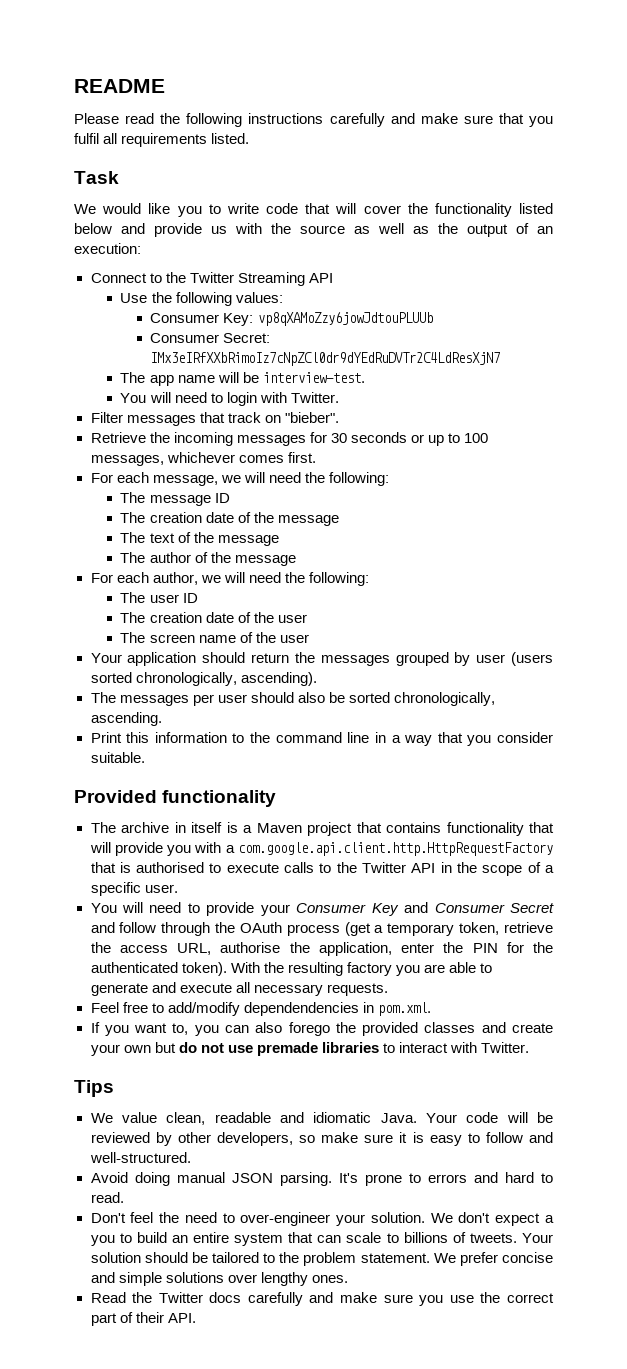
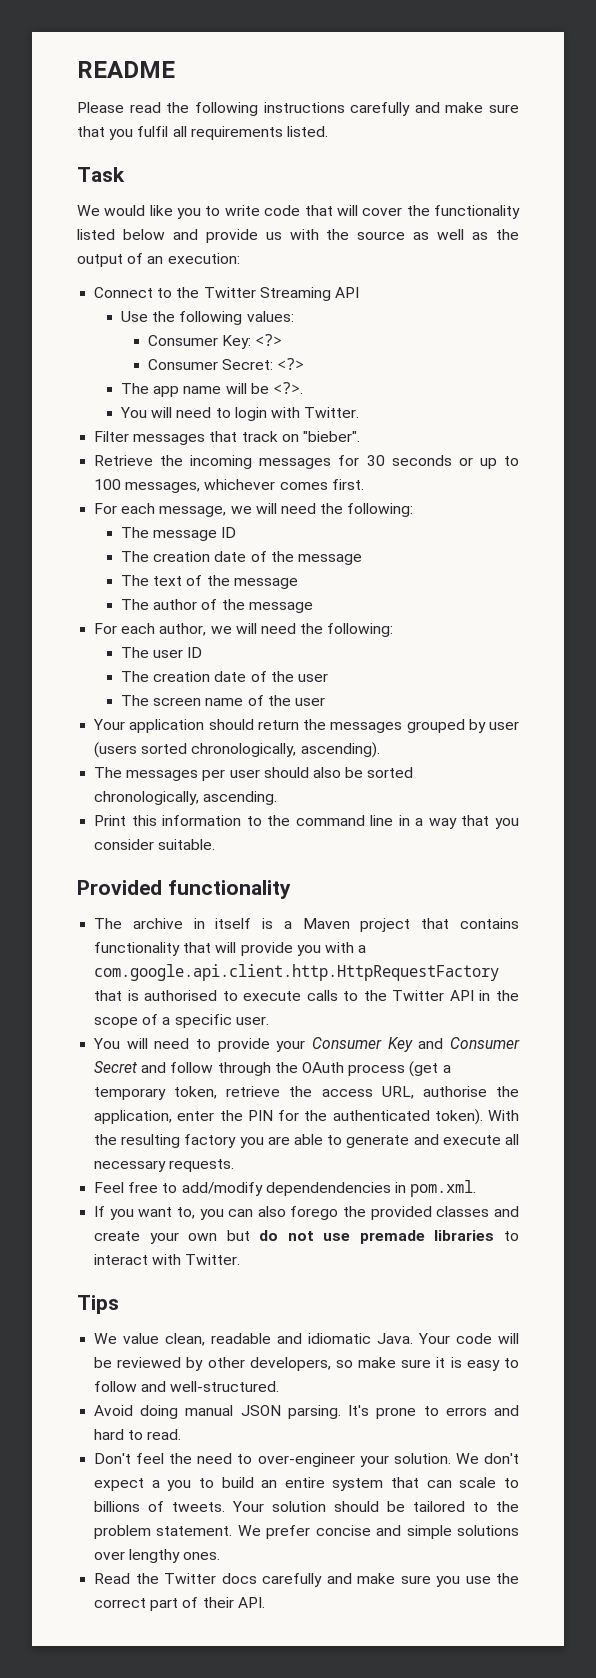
- Consumer Key: vp8qXAMoZzy6jowJdtouPLUUb
+ Consumer Key: <?>
- Consumer Secret: IMx3eIRfXXbRimoIz7cNpZCl0dr9dYEdRuDVTr2C4LdResXjN7
+ Consumer Secret: <?>
- The app name will be interview-test.
+ The app name will be <?>.

